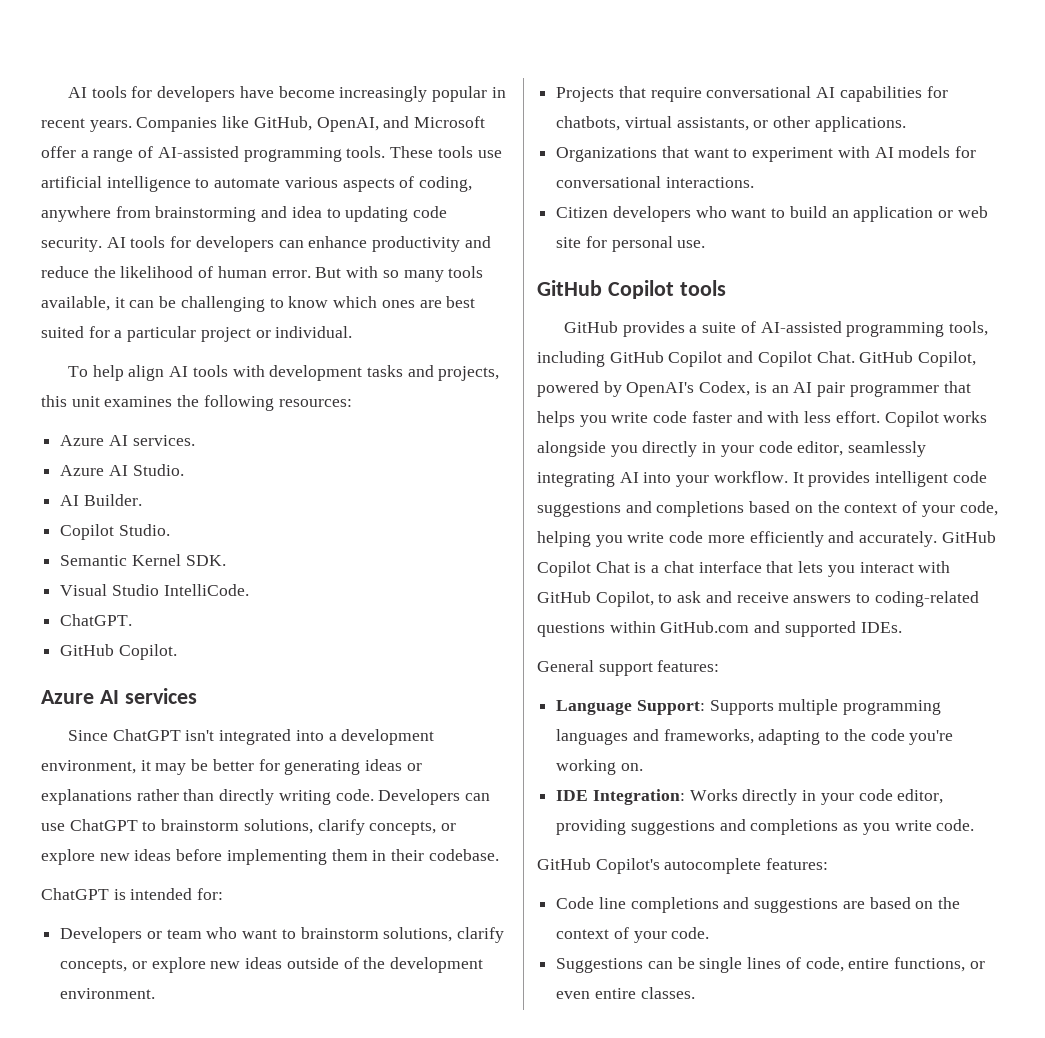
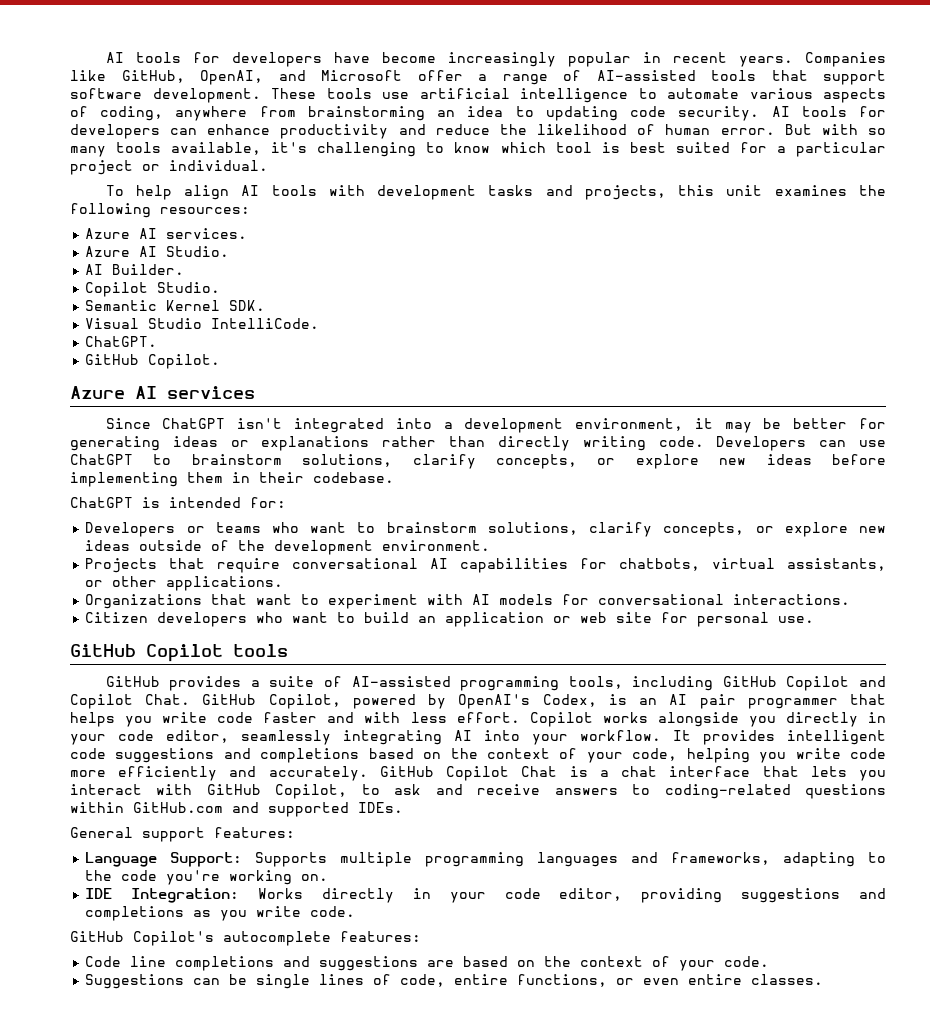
- Companies like GitHub, OpenAI, and Microsoft offer a range of AI-assisted programming tools.
+ Companies like GitHub, OpenAI, and Microsoft offer a range of AI-assisted tools that support software development.
- These tools use artificial intelligence to automate various aspects of coding, anywhere from brainstorming and idea to updating code security.
+ These tools use artificial intelligence to automate various aspects of coding, anywhere from brainstorming an idea to updating code security.
- But with so many tools available, it can be challenging to know which ones are best suited for a particular project or individual.
+ But with so many tools available, it's challenging to know which tool is best suited for a particular project or individual.
- Developers or team who want to brainstorm solutions, clarify concepts, or explore new ideas outside of the development environment.
+ Developers or teams who want to brainstorm solutions, clarify concepts, or explore new ideas outside of the development environment.

